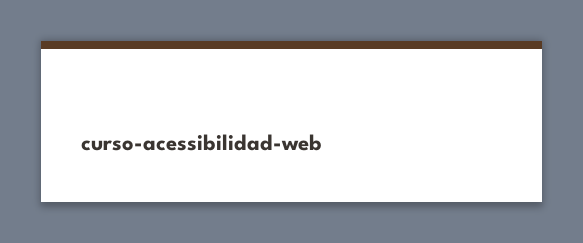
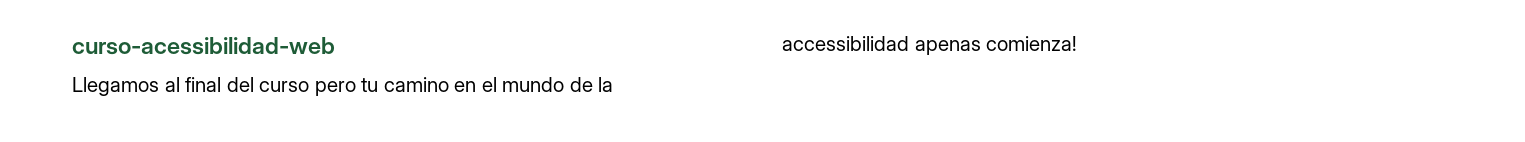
+ Llegamos al final del curso pero tu camino en el mundo de la accessibilidad apenas comienza!

